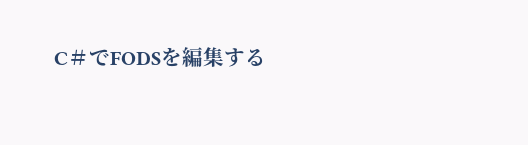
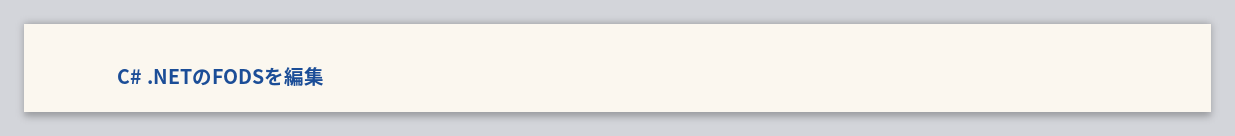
- C＃でFODSを編集する
+ C# .NETのFODSを編集

